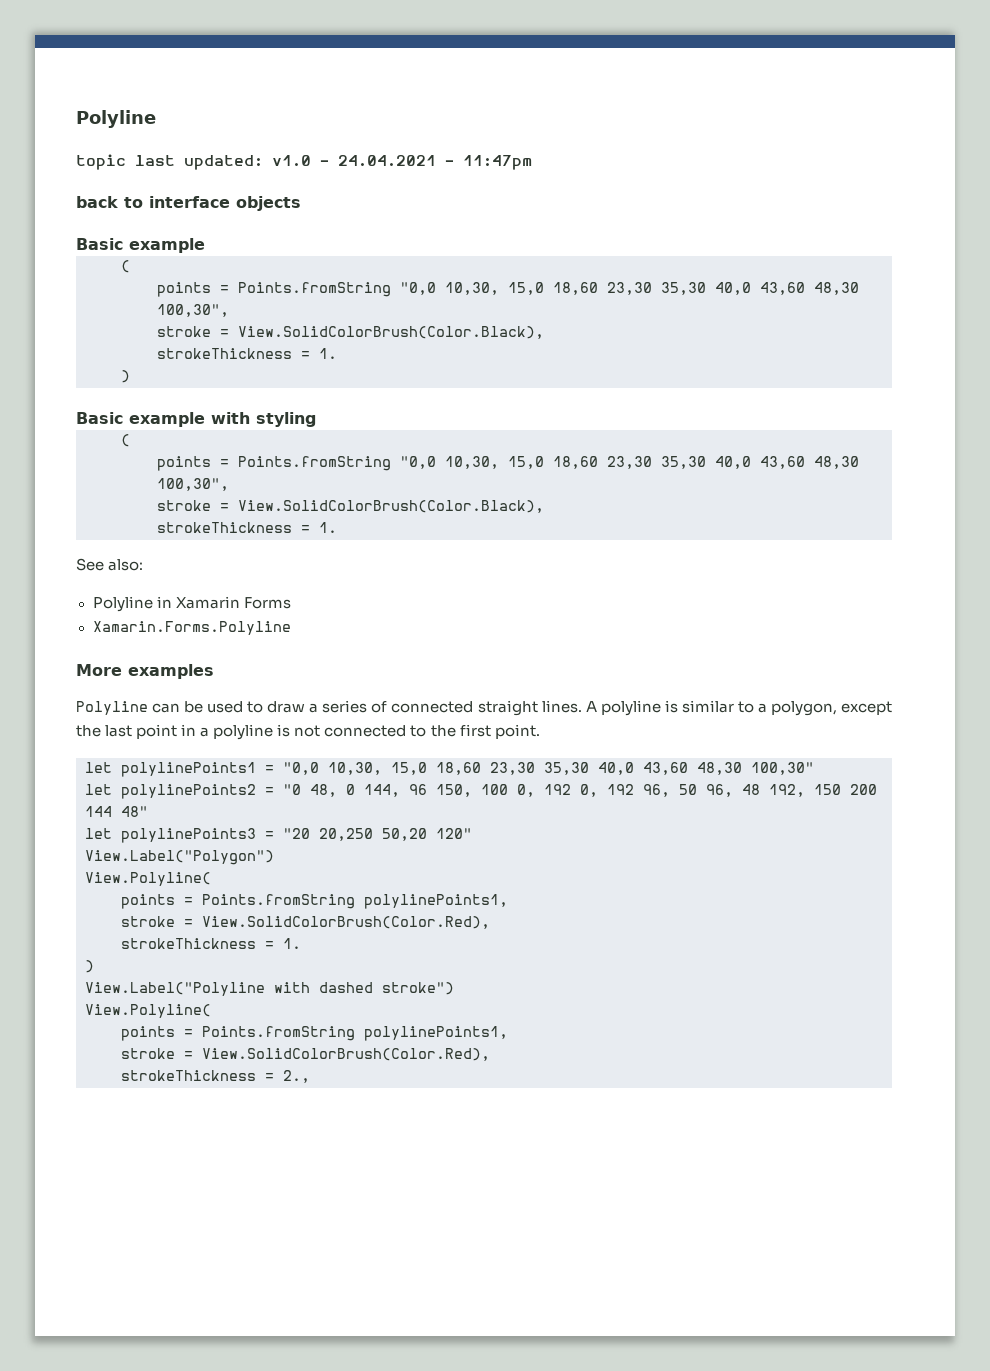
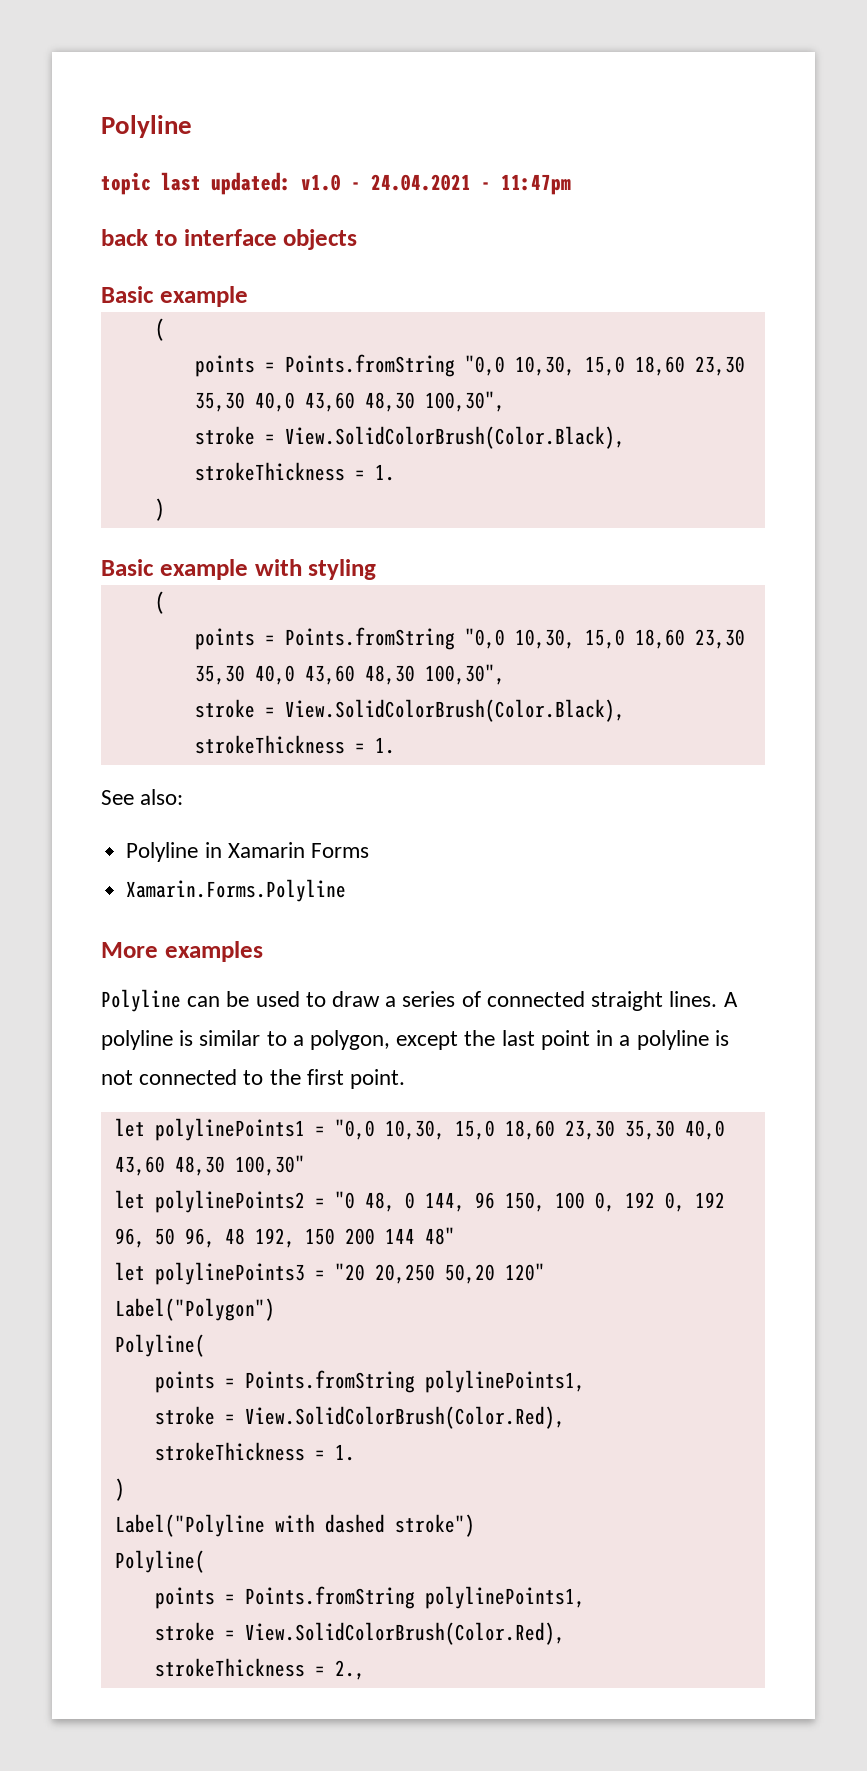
- View.Label("Polygon")
- View.Polyline(
+ Label("Polygon")
+ Polyline(
- View.Label("Polyline with dashed stroke")
- View.Polyline(
+ Label("Polyline with dashed stroke")
+ Polyline(

